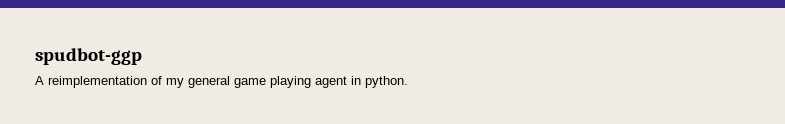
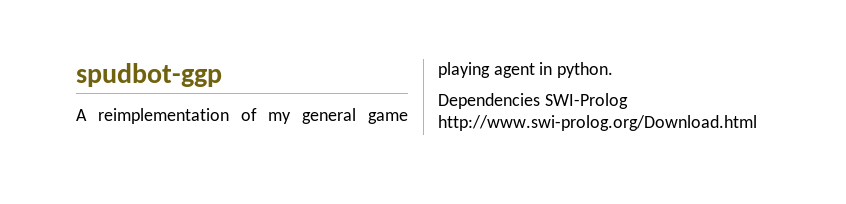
+ Dependencies SWI-Prolog http://www.swi-prolog.org/Download.html

